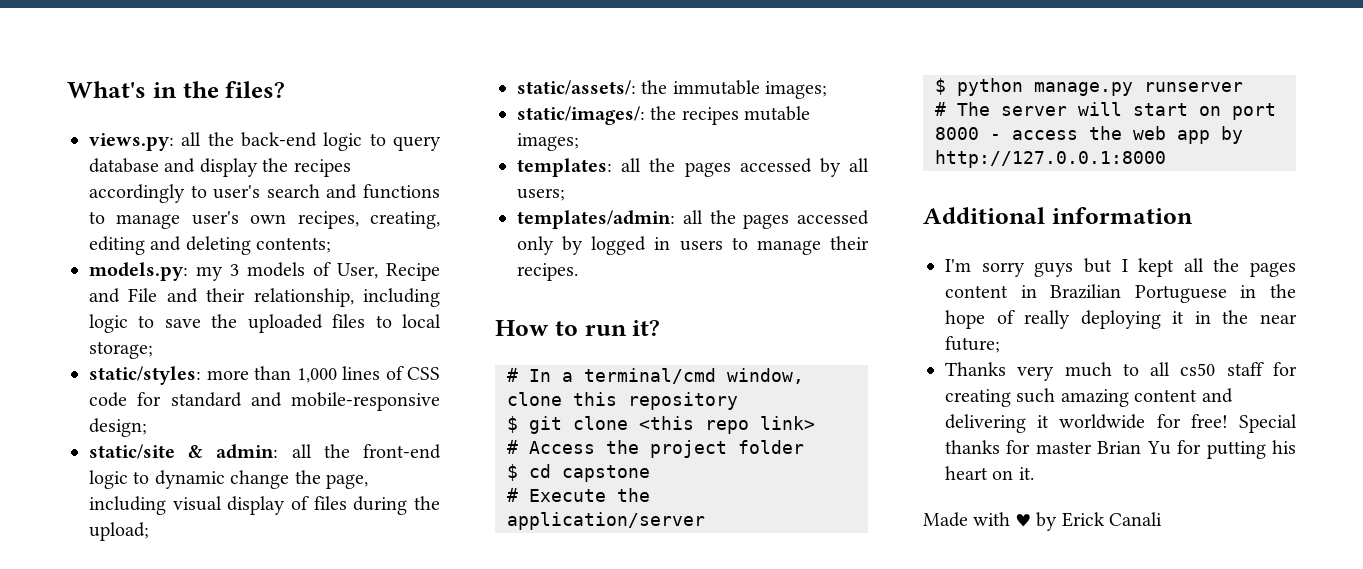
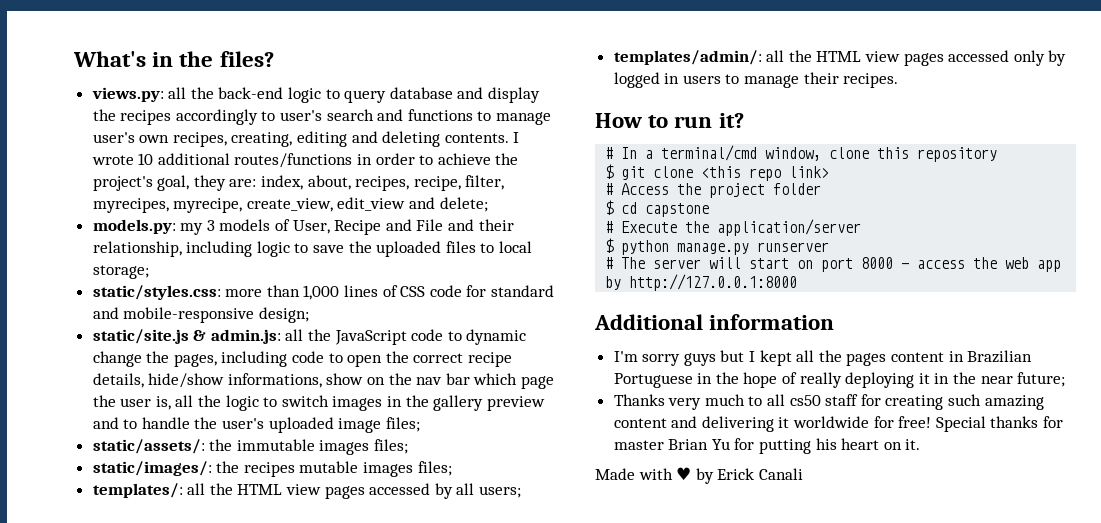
- views.py: all the back-end logic to query database and display the recipes accordingly to user's search and functions to manage user's own recipes, creating, editing and deleting contents;
+ views.py: all the back-end logic to query database and display the recipes accordingly to user's search and functions to manage user's own recipes, creating, editing and deleting contents. I wrote 10 additional routes/functions in order to achieve the project's goal, they are: index, about, recipes, recipe, filter, myrecipes, myrecipe, create_view, edit_view and delete;
- static/styles: more than 1,000 lines of CSS code for standard and mobile-responsive design;
+ static/styles.css: more than 1,000 lines of CSS code for standard and mobile-responsive design;
- static/site & admin: all the front-end logic to dynamic change the page, including visual display of files during the upload;
+ static/site.js & admin.js: all the JavaScript code to dynamic change the pages, including code to open the correct recipe details, hide/show informations, show on the nav bar which page the user is, all the logic to switch images in the gallery preview and to handle the user's uploaded image files;
- static/assets/: the immutable images;
+ static/assets/: the immutable images files;
- static/images/: the recipes mutable images;
- templates: all the pages accessed by all users;
+ static/images/: the recipes mutable images files;
+ templates/: all the HTML view pages accessed by all users;
- templates/admin: all the pages accessed only by logged in users to manage their recipes.
+ templates/admin/: all the HTML view pages accessed only by logged in users to manage their recipes.

